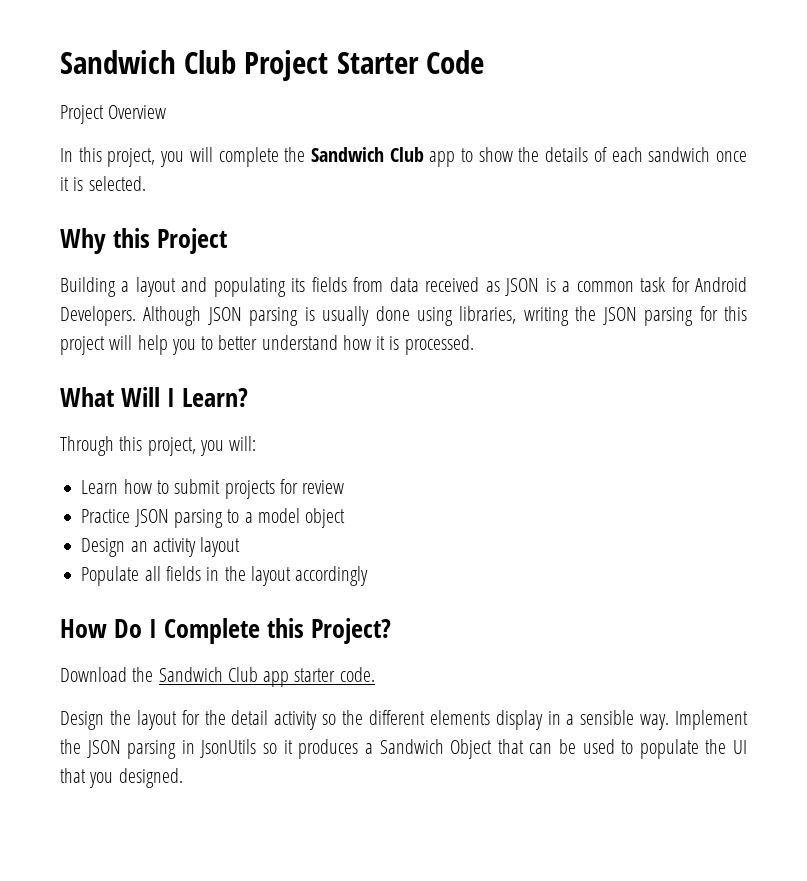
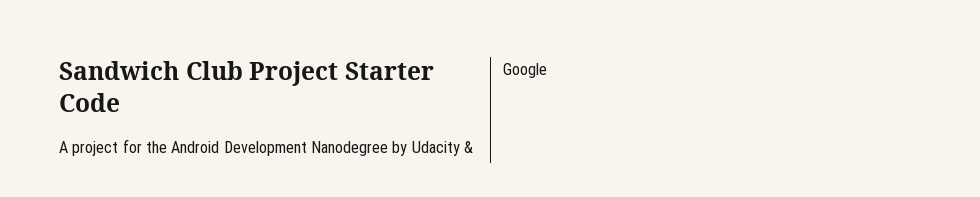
- Project Overview
- In this project, you will complete the Sandwich Club app to show the details of each sandwich once it is selected.
- Why this Project
- Building a layout and populating its fields from data received as JSON is a common task for Android Developers. Although JSON parsing is usually done using libraries, writing the JSON parsing for this project will help you to better understand how it is processed.
- What Will I Learn?
- Through this project, you will:
- Learn how to submit projects for review
- Practice JSON parsing to a model object
- Design an activity layout
- Populate all fields in the layout accordingly
- How Do I Complete this Project?
- Download the Sandwich Club app starter code.
- Design the layout for the detail activity so the different elements display in a sensible way. Implement the JSON parsing in JsonUtils so it produces a Sandwich Object that can be used to populate the UI that you designed.
+ A project for the Android Development Nanodegree by Udacity & Google

